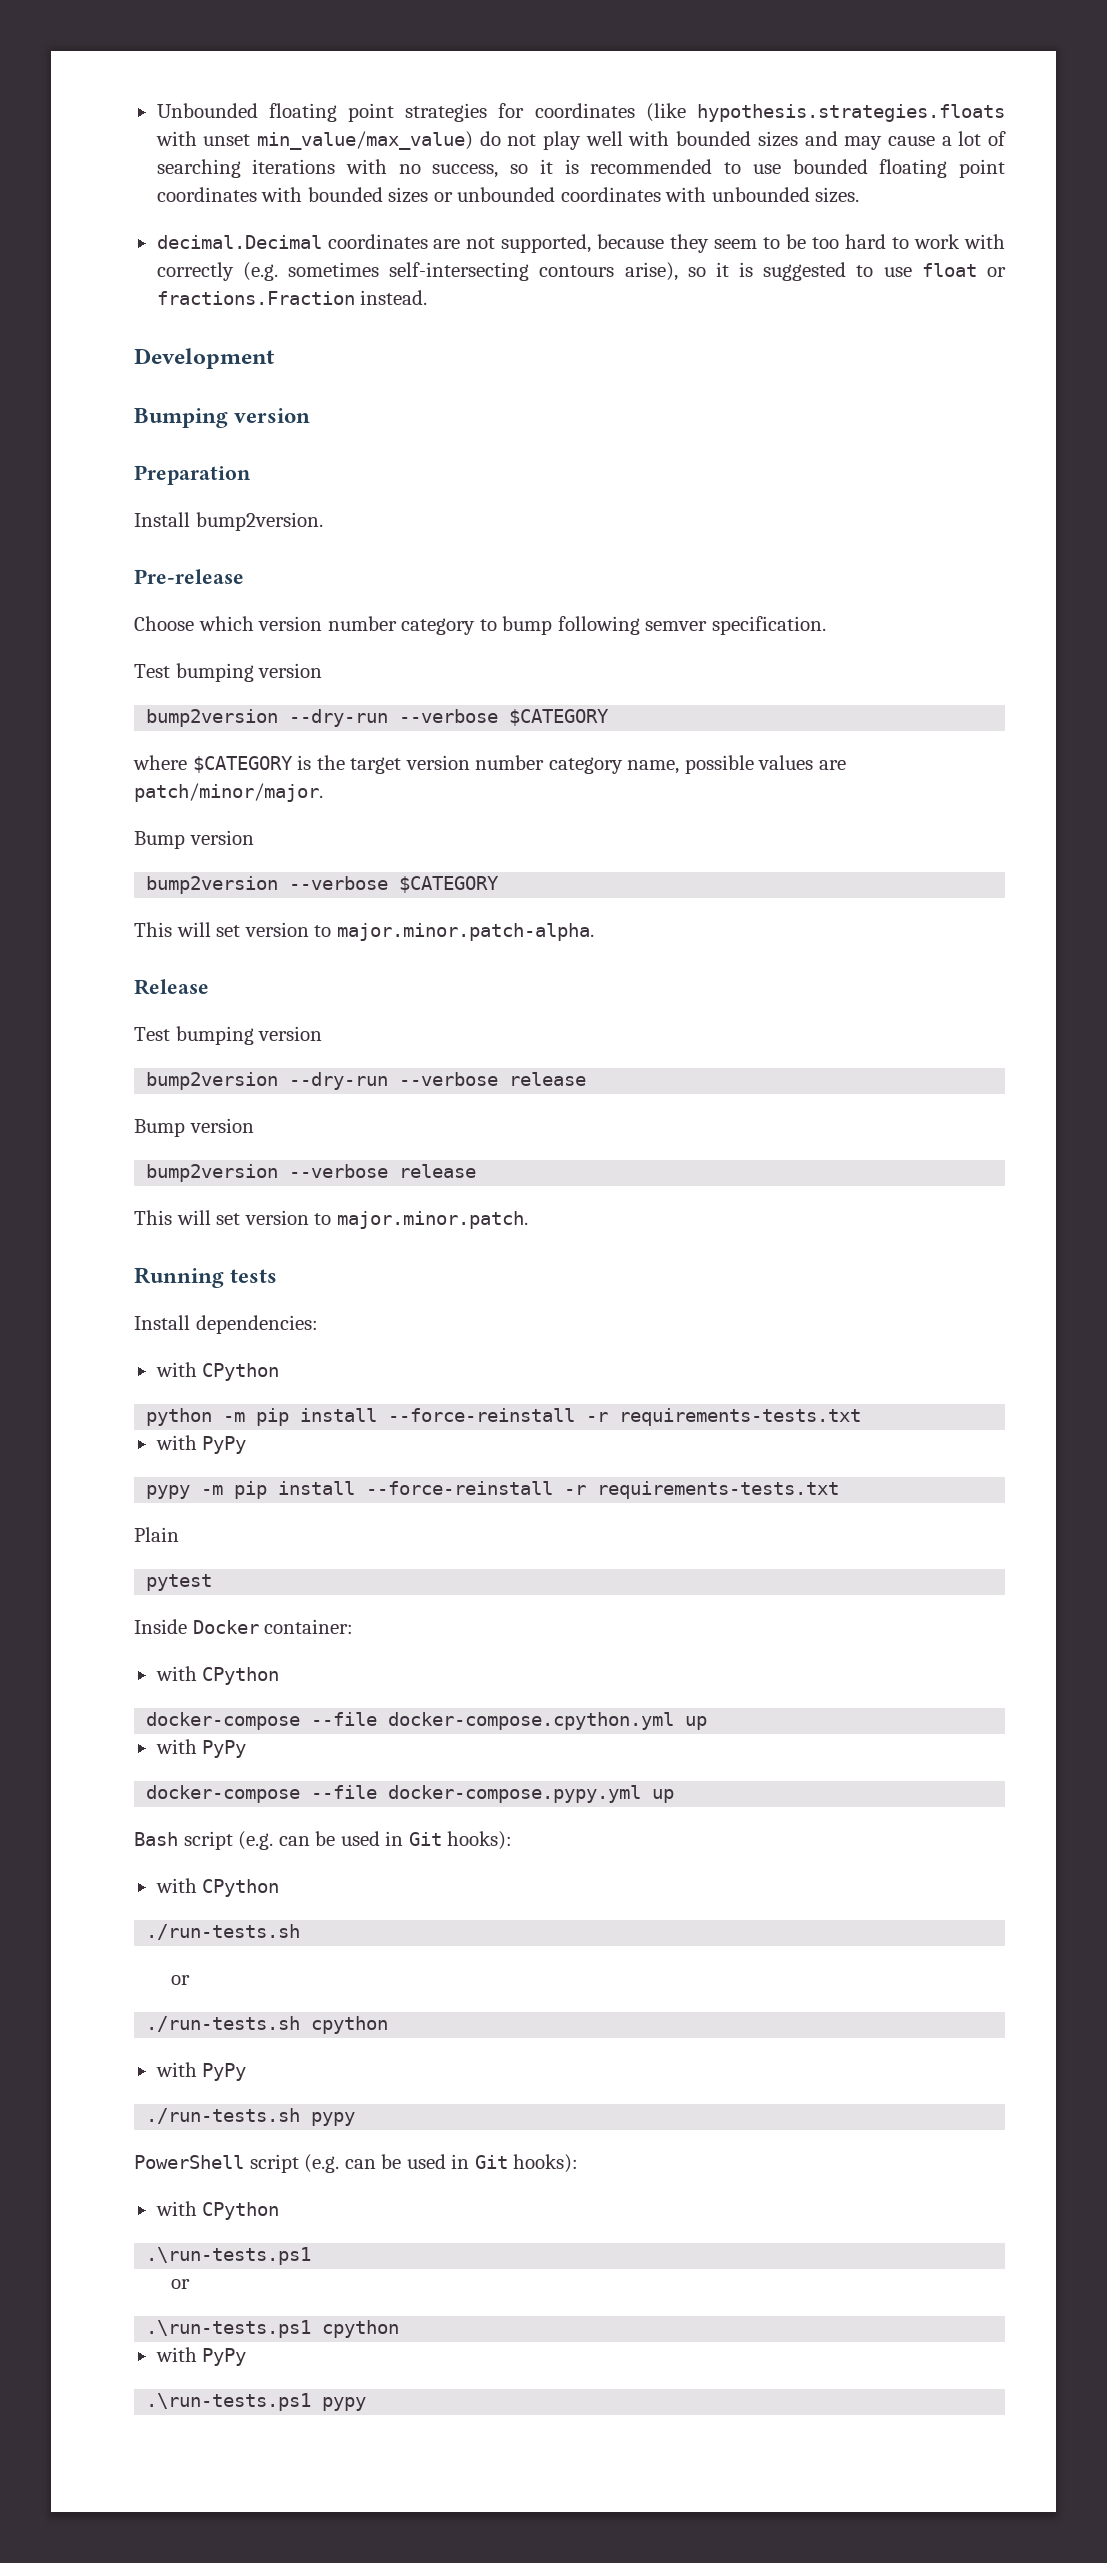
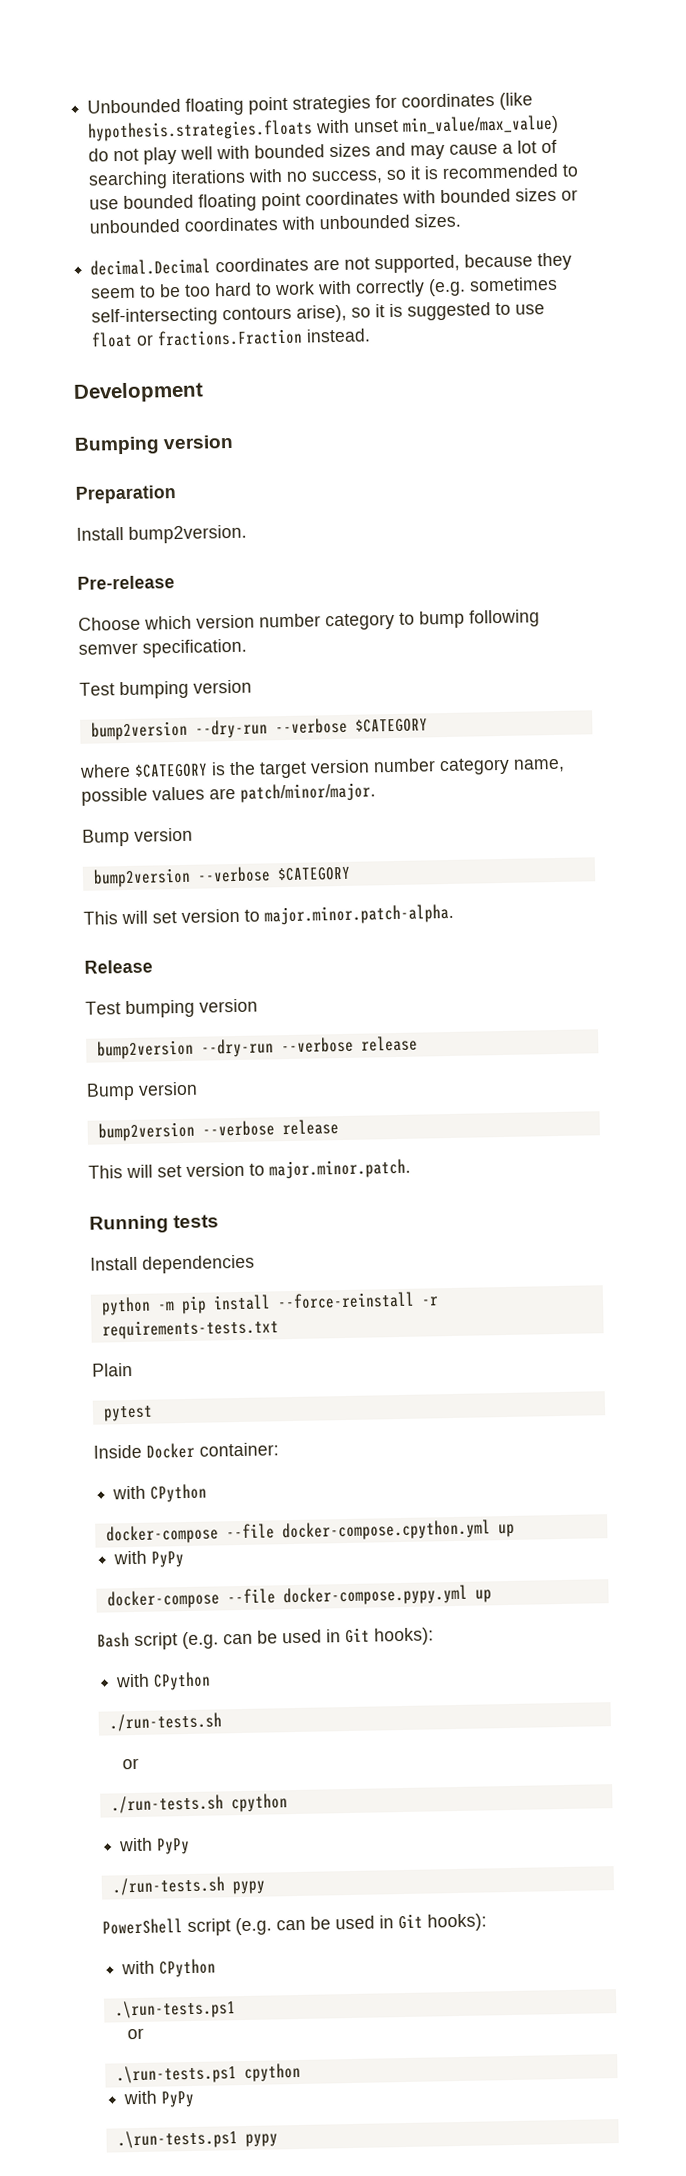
- Install dependencies:
- with CPython
+ Install dependencies
  python -m pip install --force-reinstall -r requirements-tests.txt
- with PyPy
- pypy -m pip install --force-reinstall -r requirements-tests.txt

